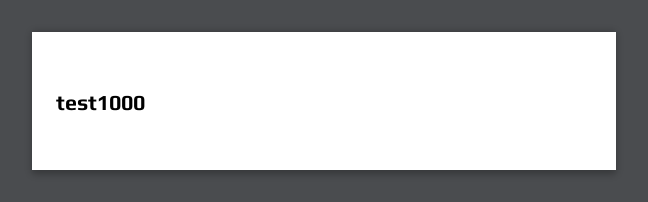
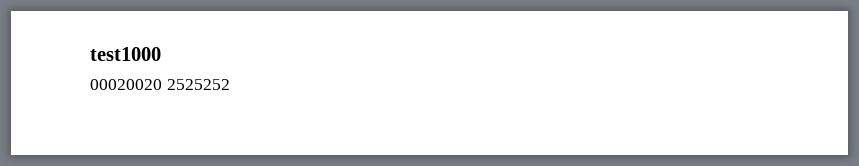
+ 00020020 2525252

